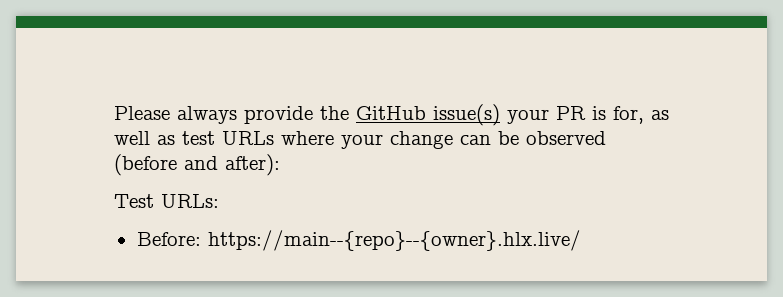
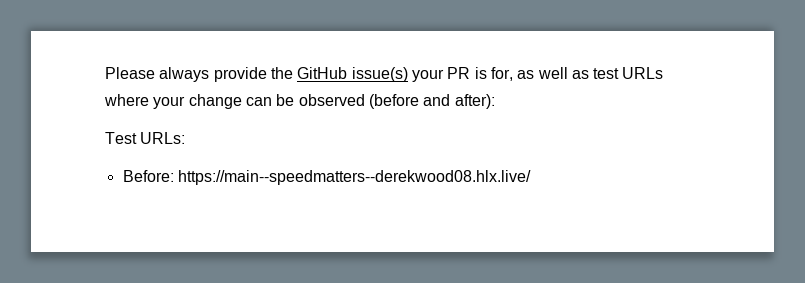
- Before: https://main--{repo}--{owner}.hlx.live/
+ Before: https://main--speedmatters--derekwood08.hlx.live/

